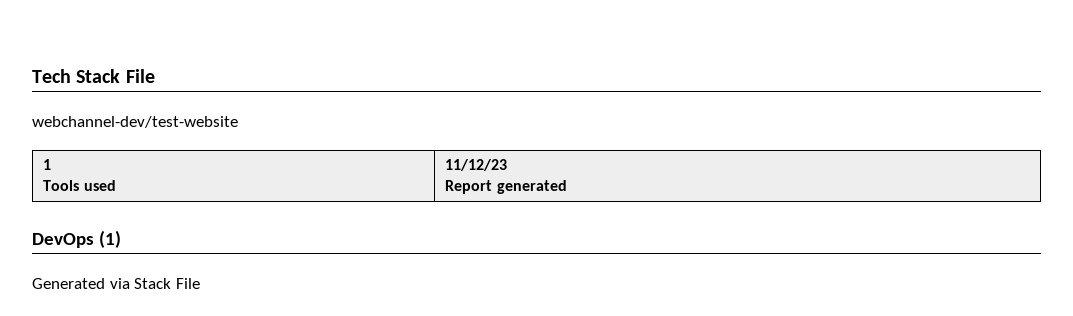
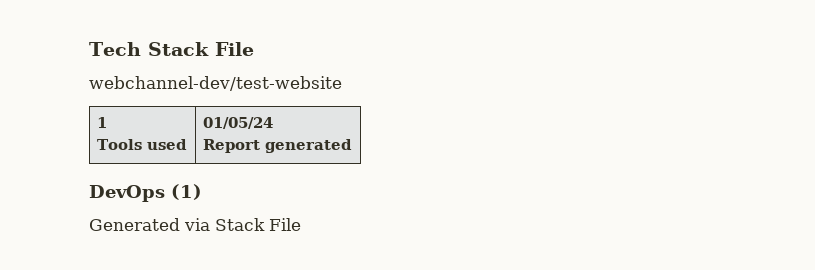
  webchannel-dev/test-website
  1
- Tools used | 11/12/23
+ Tools used | 01/05/24

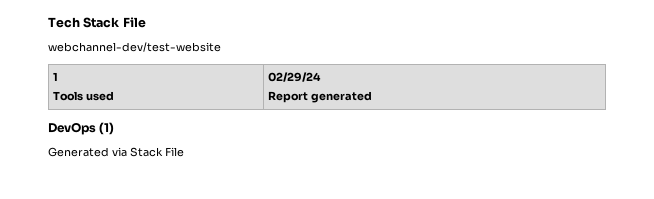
  webchannel-dev/test-website
  1
- Tools used | 01/05/24
+ Tools used | 02/29/24

